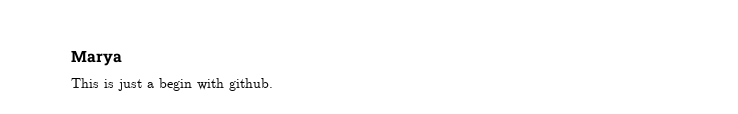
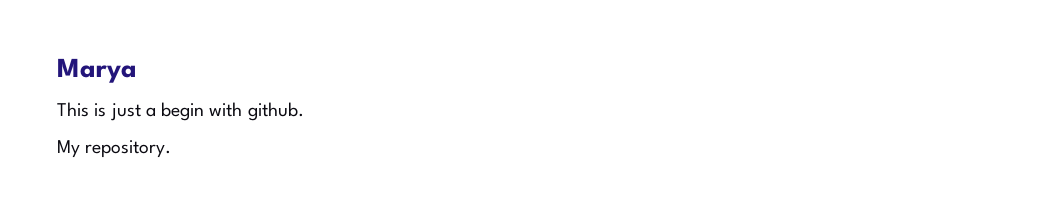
+ My repository.

